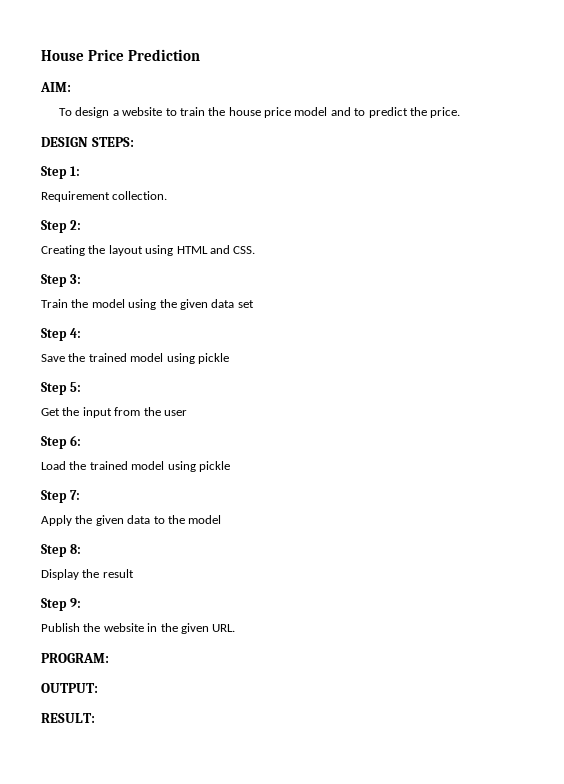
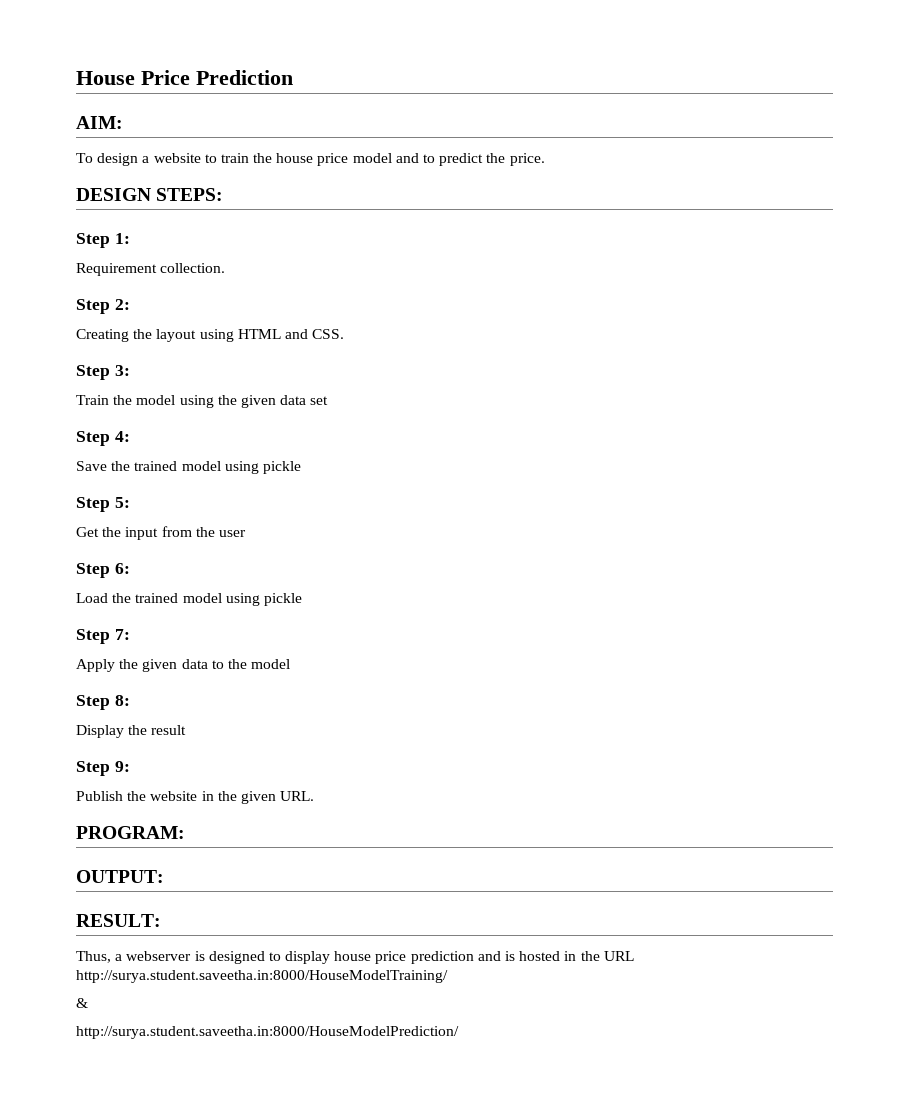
+ Thus, a webserver is designed to display house price prediction and is hosted in the URL http://surya.student.saveetha.in:8000/HouseModelTraining/
+ &
+ http://surya.student.saveetha.in:8000/HouseModelPrediction/

